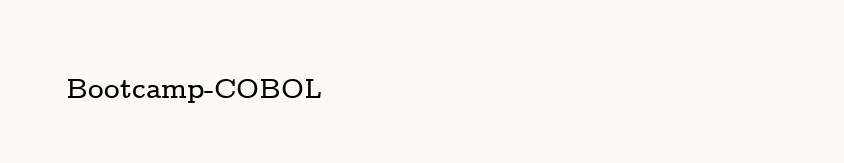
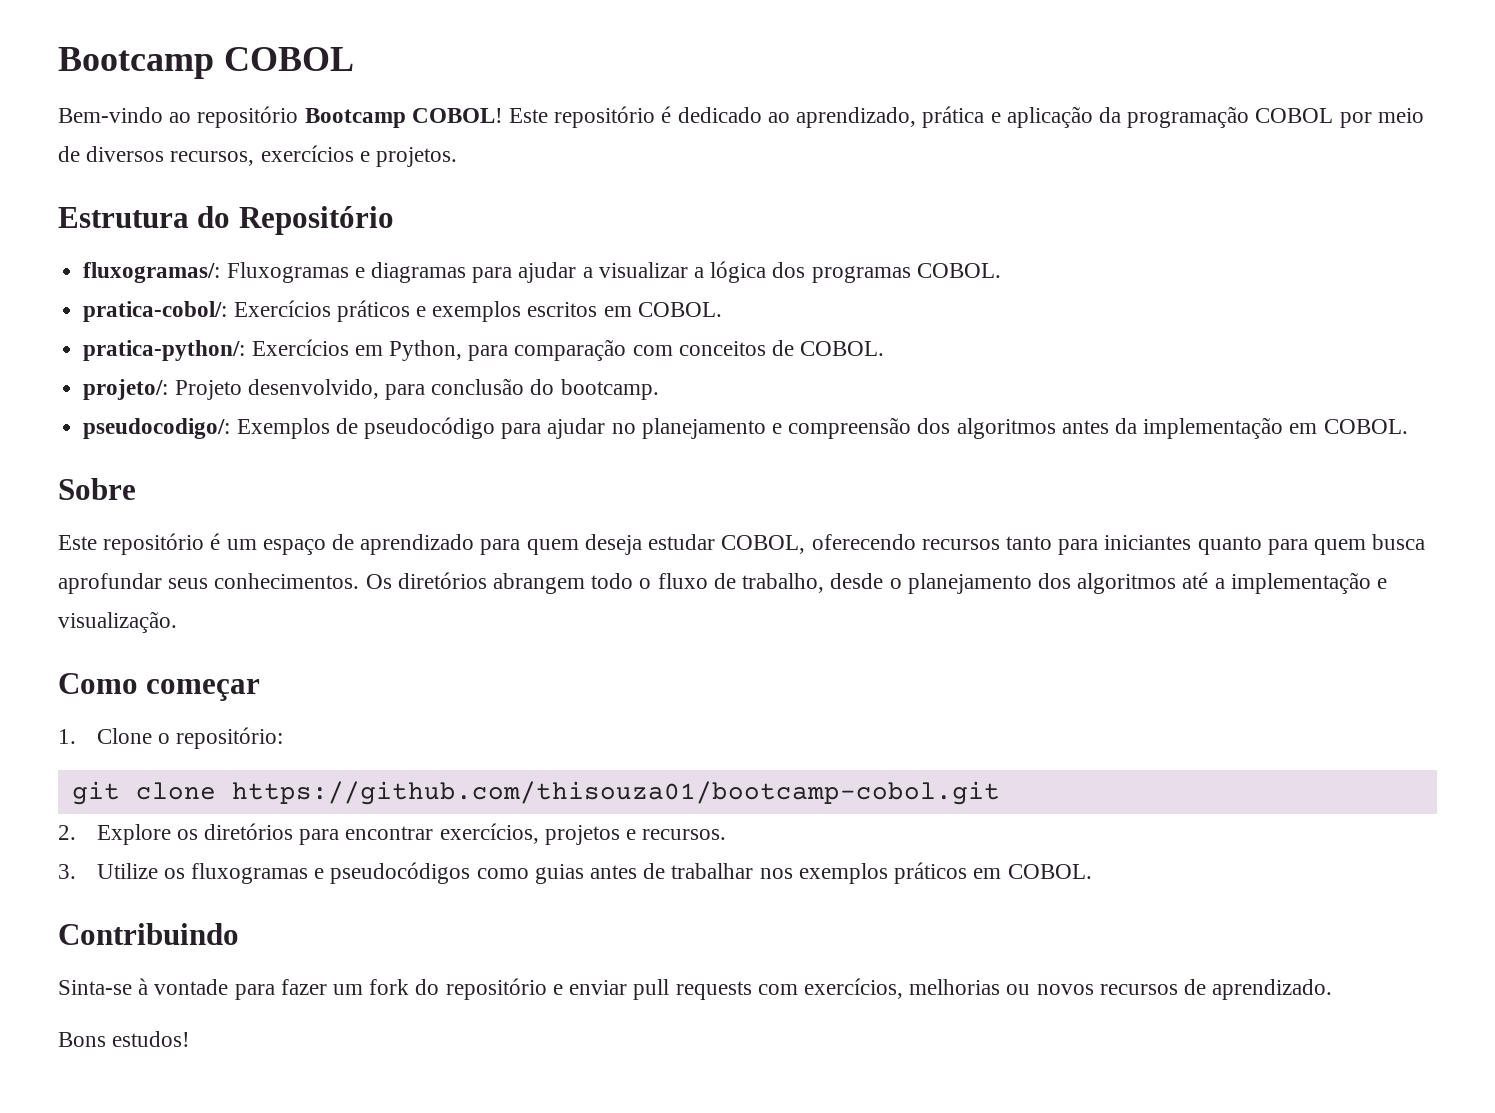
- Bootcamp-COBOL
+ Bootcamp COBOL
+ Bem-vindo ao repositório Bootcamp COBOL! Este repositório é dedicado ao aprendizado, prática e aplicação da programação COBOL por meio de diversos recursos, exercícios e projetos.
+ Estrutura do Repositório
+ fluxogramas/: Fluxogramas e diagramas para ajudar a visualizar a lógica dos programas COBOL.
+ pratica-cobol/: Exercícios práticos e exemplos escritos em COBOL.
+ pratica-python/: Exercícios em Python, para comparação com conceitos de COBOL.
+ projeto/: Projeto desenvolvido, para conclusão do bootcamp.
+ pseudocodigo/: Exemplos de pseudocódigo para ajudar no planejamento e compreensão dos algoritmos antes da implementação em COBOL.
+ Sobre
+ Este repositório é um espaço de aprendizado para quem deseja estudar COBOL, oferecendo recursos tanto para iniciantes quanto para quem busca aprofundar seus conhecimentos. Os diretórios abrangem todo o fluxo de trabalho, desde o planejamento dos algoritmos até a implementação e visualização.
+ Como começar
+ 1. Clone o repositório:
+ git clone https://github.com/thisouza01/bootcamp-cobol.git
+ 2. Explore os diretórios para encontrar exercícios, projetos e recursos.
+ 3. Utilize os fluxogramas e pseudocódigos como guias antes de trabalhar nos exemplos práticos em COBOL.
+ Contribuindo
+ Sinta-se à vontade para fazer um fork do repositório e enviar pull requests com exercícios, melhorias ou novos recursos de aprendizado.
+ Bons estudos!

